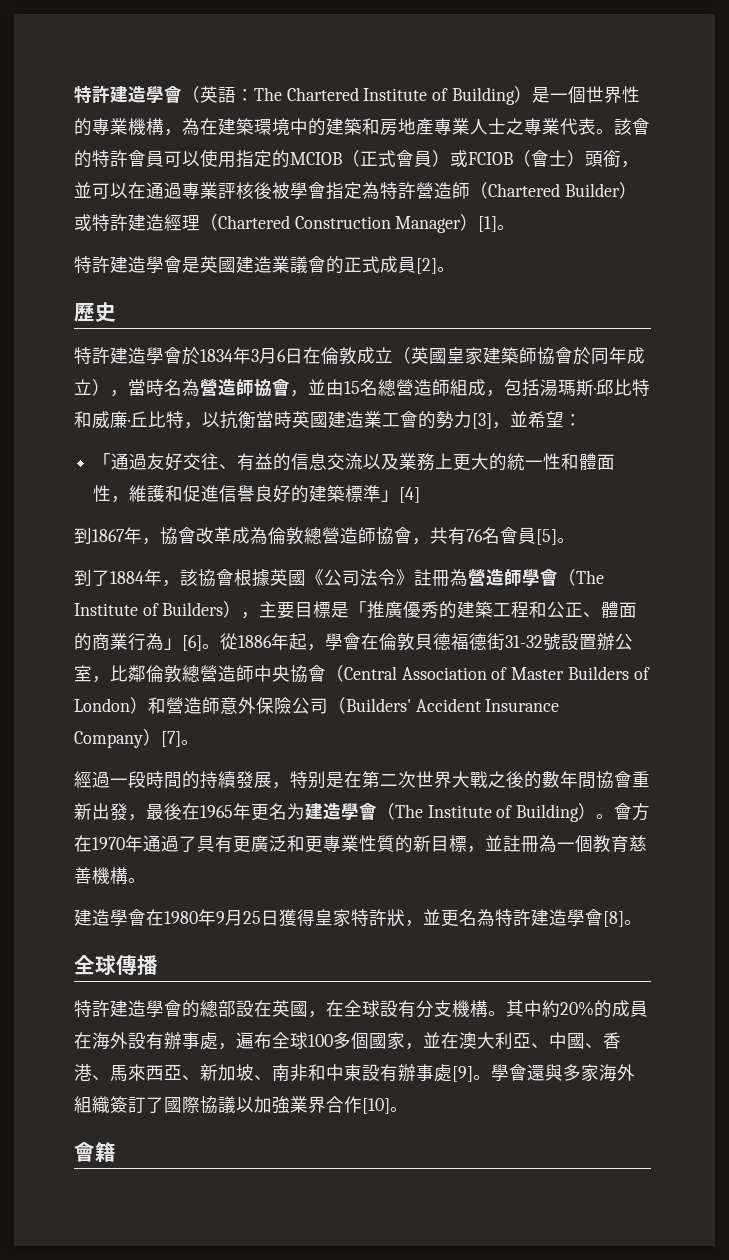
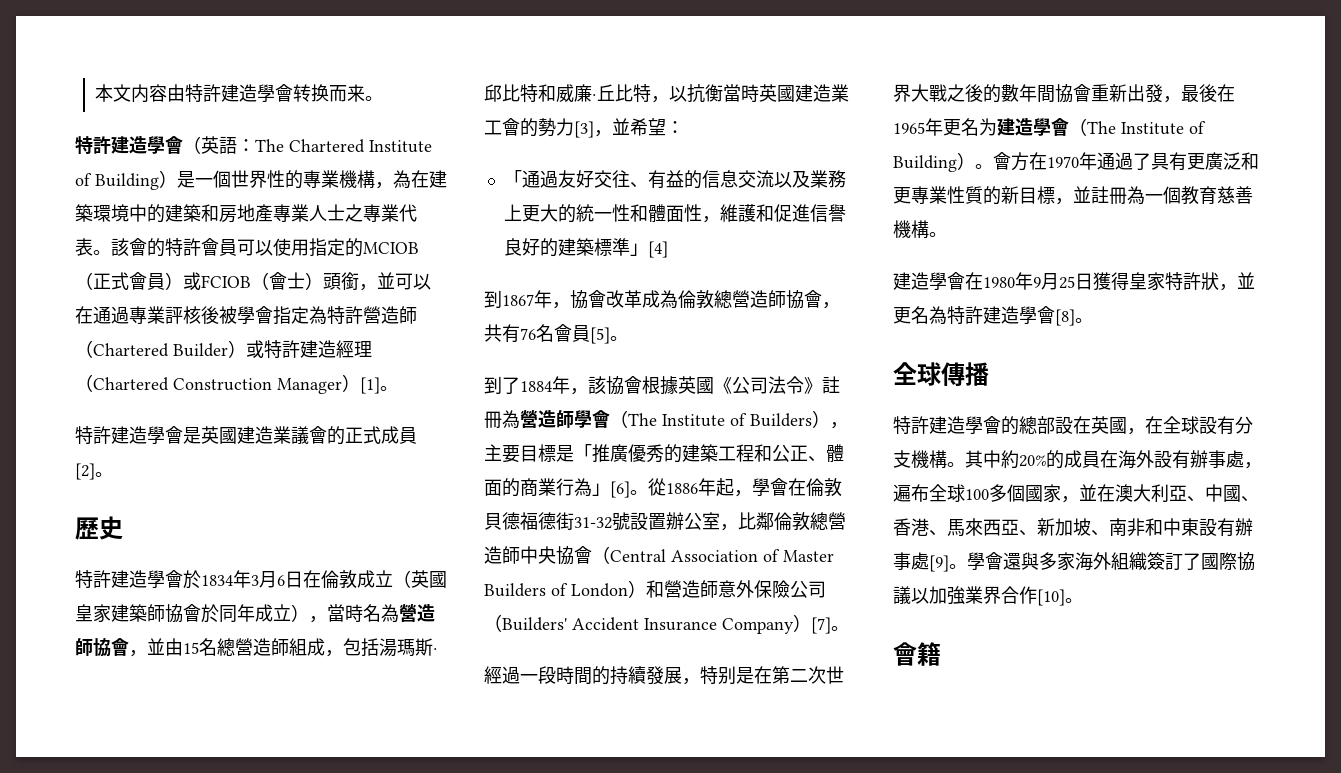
+ 本文内容由特許建造學會转换而来。

